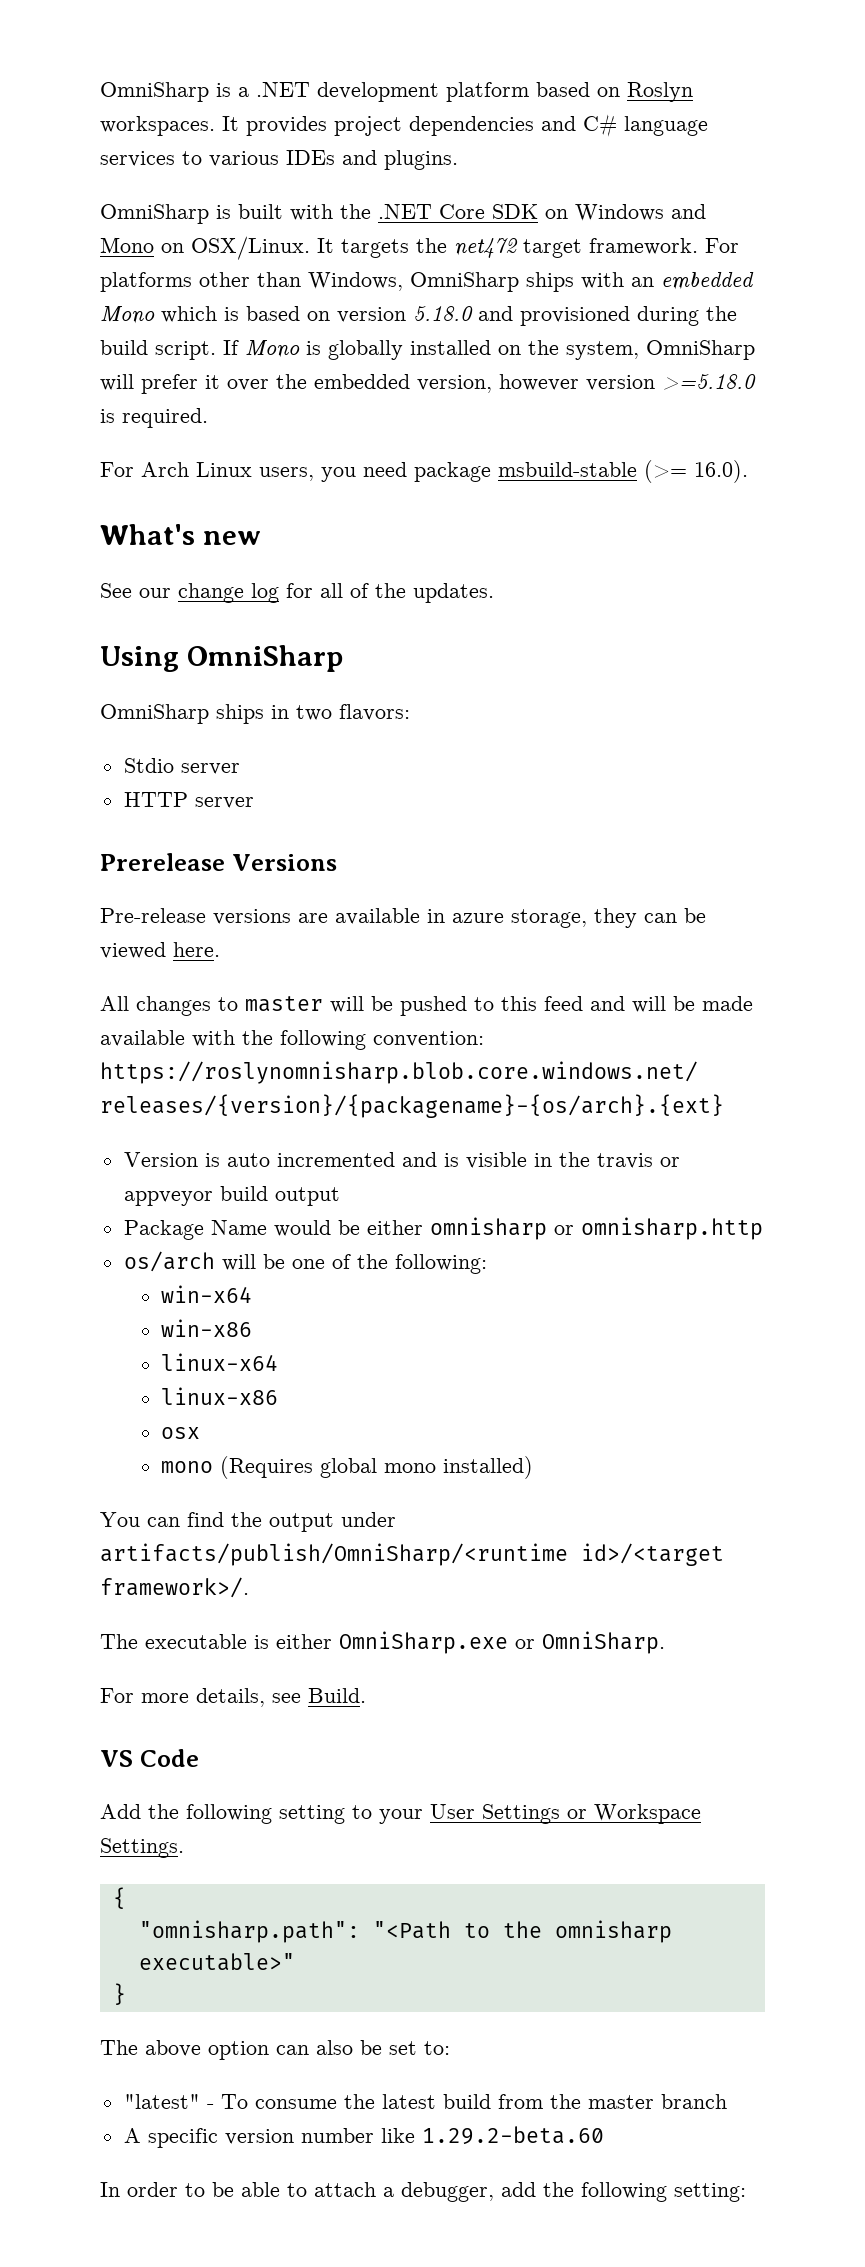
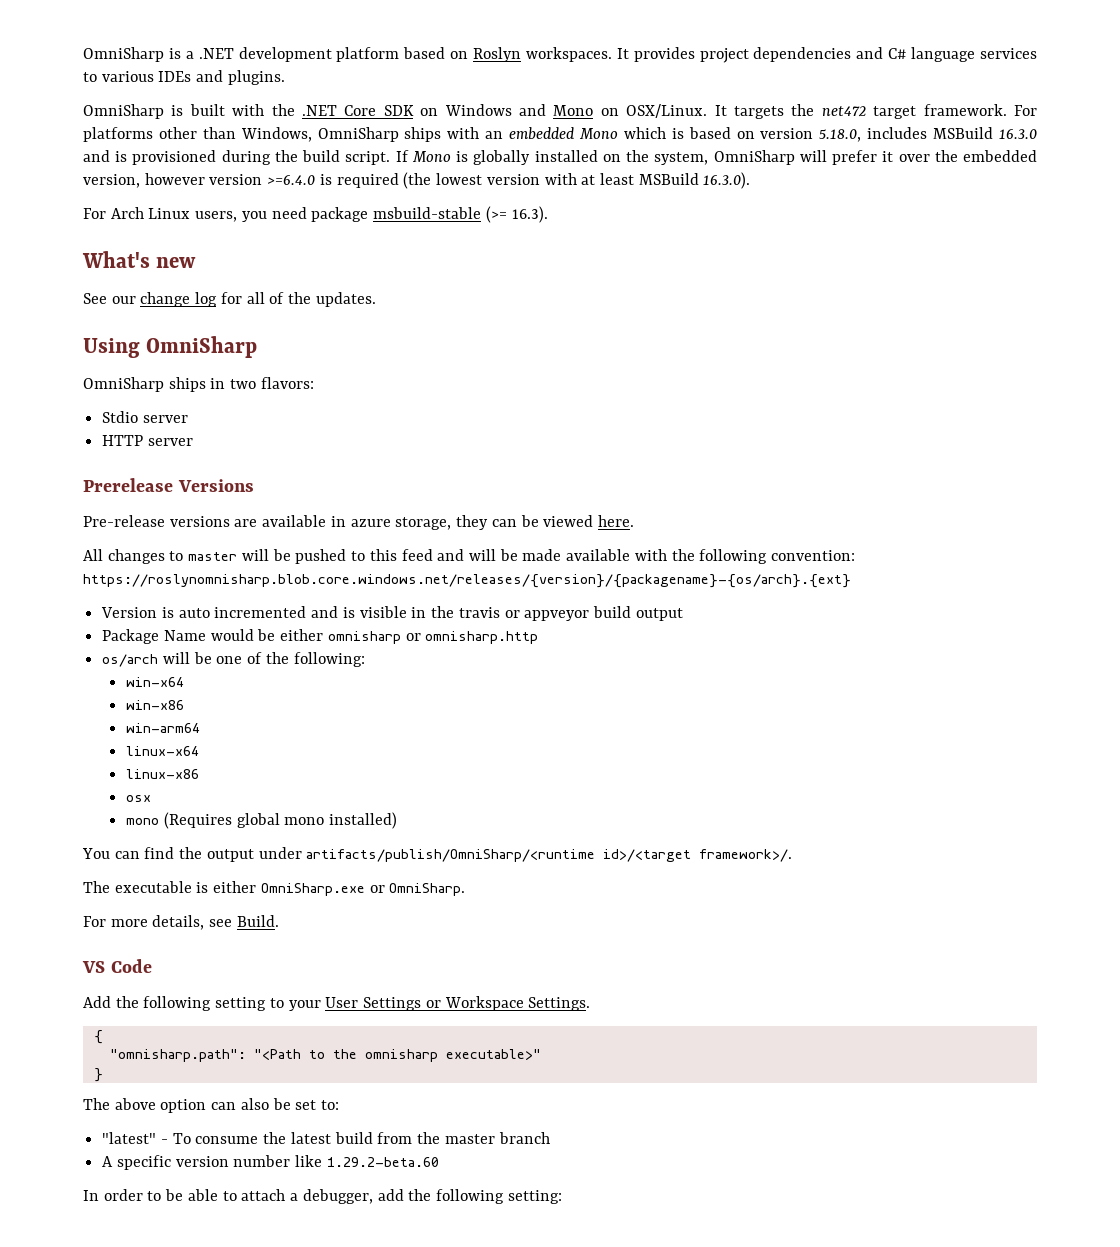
- For platforms other than Windows, OmniSharp ships with an embedded Mono which is based on version 5.18.0 and provisioned during the build script.
+ For platforms other than Windows, OmniSharp ships with an embedded Mono which is based on version 5.18.0, includes MSBuild 16.3.0 and is provisioned during the build script.
- If Mono is globally installed on the system, OmniSharp will prefer it over the embedded version, however version >=5.18.0 is required.
+ If Mono is globally installed on the system, OmniSharp will prefer it over the embedded version, however version >=6.4.0 is required (the lowest version with at least MSBuild 16.3.0).
- For Arch Linux users, you need package msbuild-stable (>= 16.0).
+ For Arch Linux users, you need package msbuild-stable (>= 16.3).
+ win-arm64

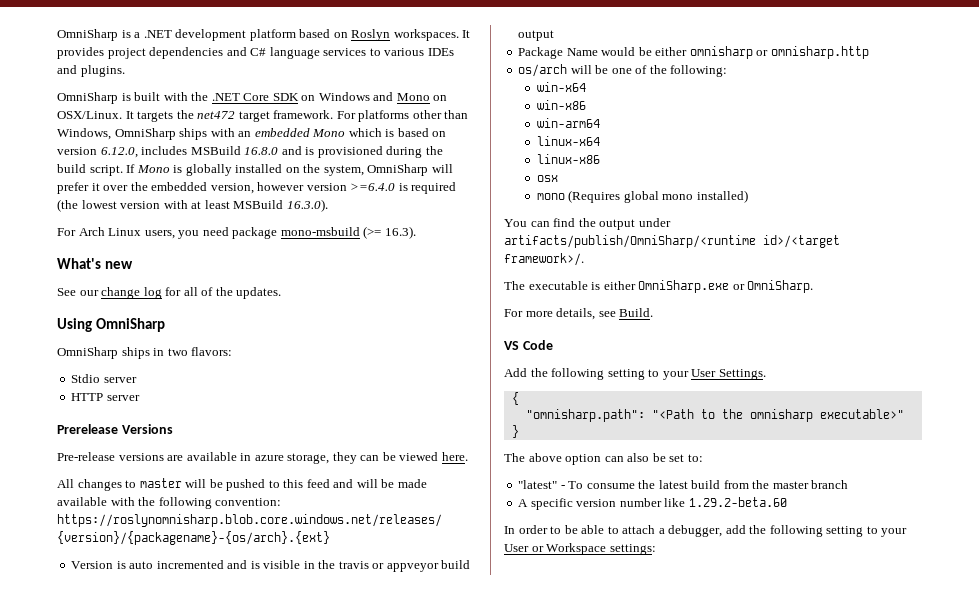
- For platforms other than Windows, OmniSharp ships with an embedded Mono which is based on version 5.18.0, includes MSBuild 16.3.0 and is provisioned during the build script.
+ For platforms other than Windows, OmniSharp ships with an embedded Mono which is based on version 6.12.0, includes MSBuild 16.8.0 and is provisioned during the build script.
- For Arch Linux users, you need package msbuild-stable (>= 16.3).
+ For Arch Linux users, you need package mono-msbuild (>= 16.3).
- Add the following setting to your User Settings or Workspace Settings.
+ Add the following setting to your User Settings.
- In order to be able to attach a debugger, add the following setting:
+ In order to be able to attach a debugger, add the following setting to your User or Workspace settings:

